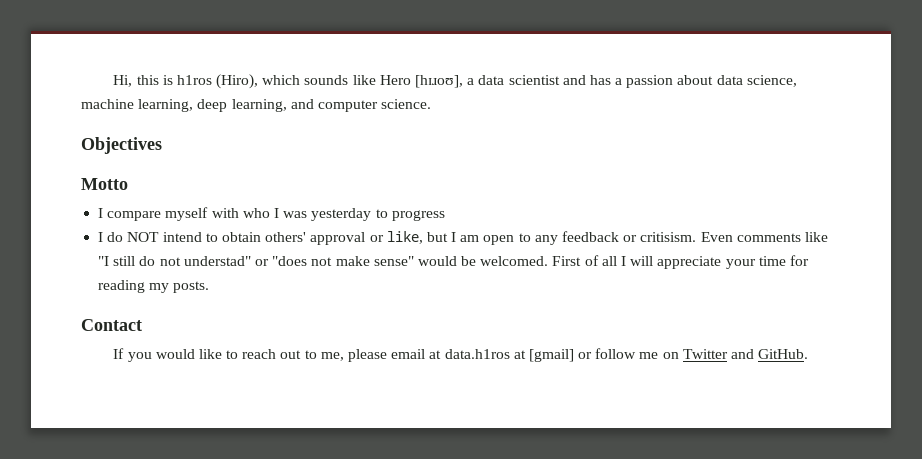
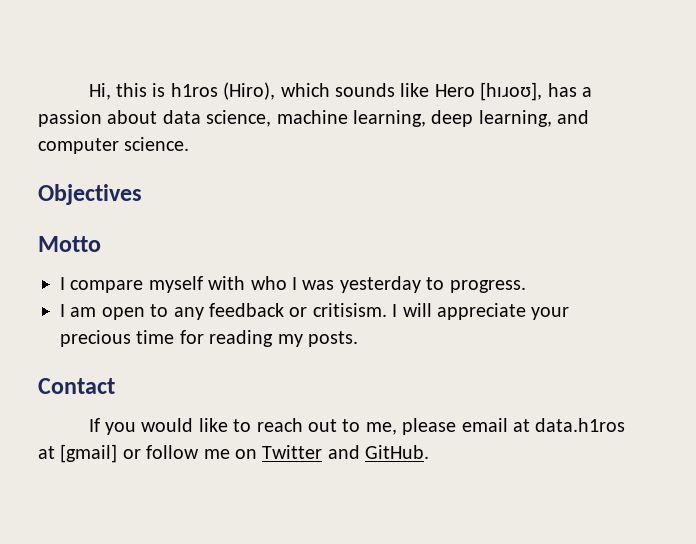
- Hi, this is h1ros (Hiro), which sounds like Hero [hɪɹoʊ], a data scientist and has a passion about data science, machine learning, deep learning, and computer science.
+ Hi, this is h1ros (Hiro), which sounds like Hero [hɪɹoʊ], has a passion about data science, machine learning, deep learning, and computer science.
- I compare myself with who I was yesterday to progress
- I do NOT intend to obtain others' approval or like, but I am open to any feedback or critisism.
+ I compare myself with who I was yesterday to progress.
+ I am open to any feedback or critisism.
- Even comments like "I still do not understad" or "does not make sense" would be welcomed. First of all I will appreciate your time for reading my posts.
+ I will appreciate your precious time for reading my posts.

